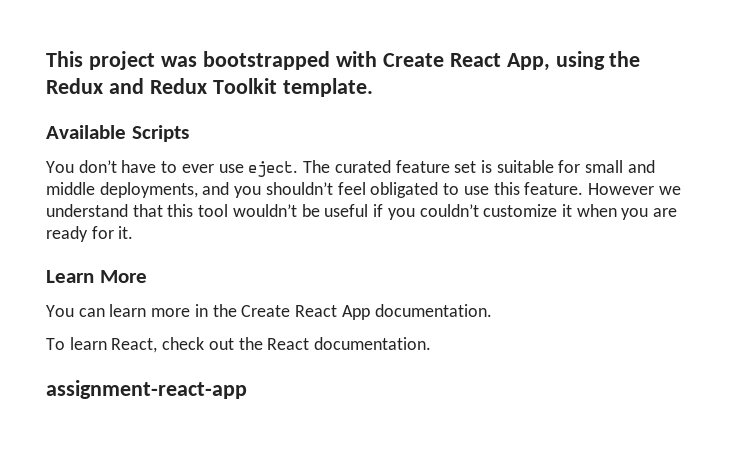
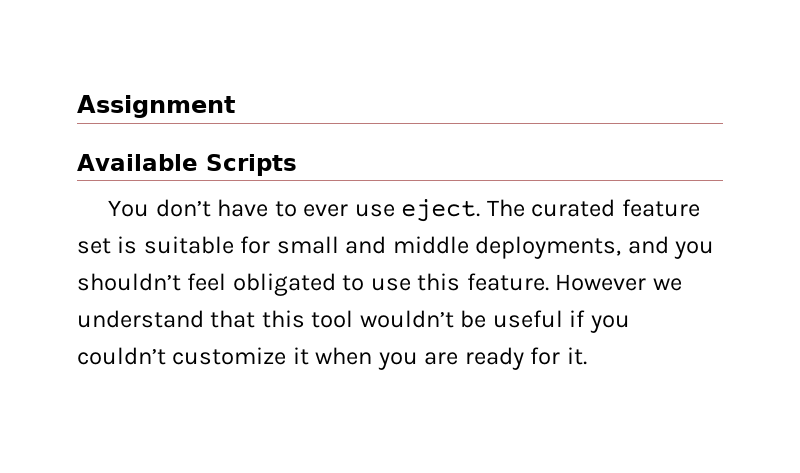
- This project was bootstrapped with Create React App, using the Redux and Redux Toolkit template.
+ Assignment
- Learn More
- You can learn more in the Create React App documentation.
- To learn React, check out the React documentation.
- assignment-react-app

